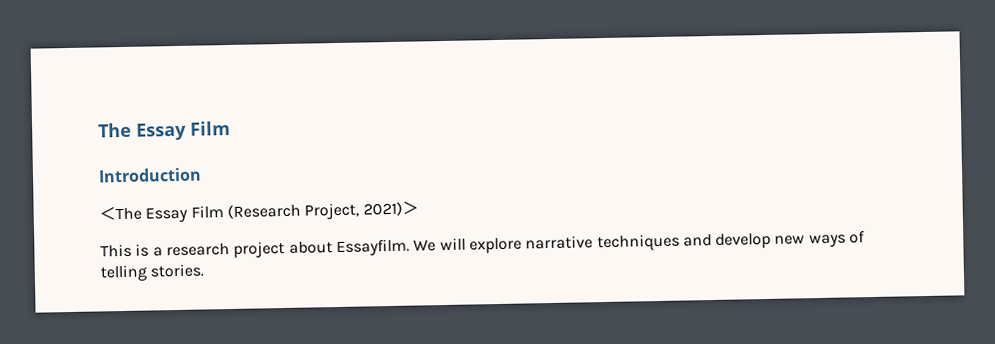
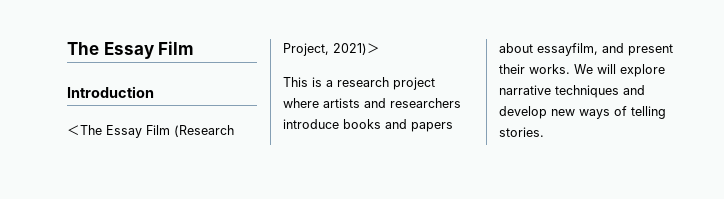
- This is a research project about Essayfilm.
+ This is a research project where artists and researchers introduce books and papers about essayfilm, and present their works.

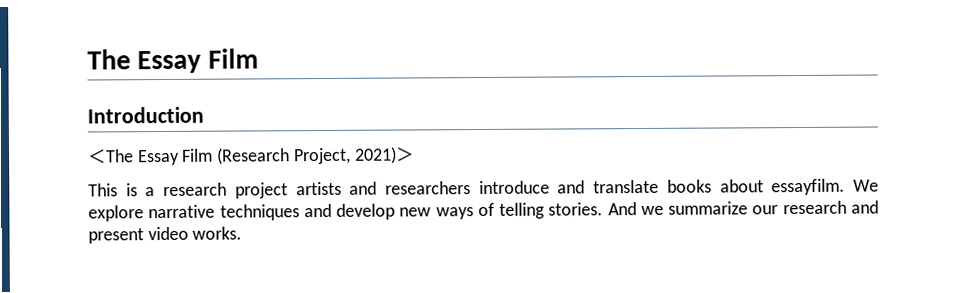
- This is a research project where artists and researchers introduce books and papers about essayfilm, and present their works. We will explore narrative techniques and develop new ways of telling stories.
+ This is a research project artists and researchers introduce and translate books about essayfilm. We explore narrative techniques and develop new ways of telling stories.
+ And we summarize our research and present video works.

